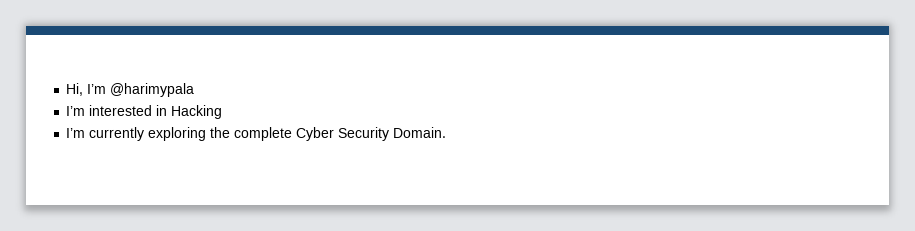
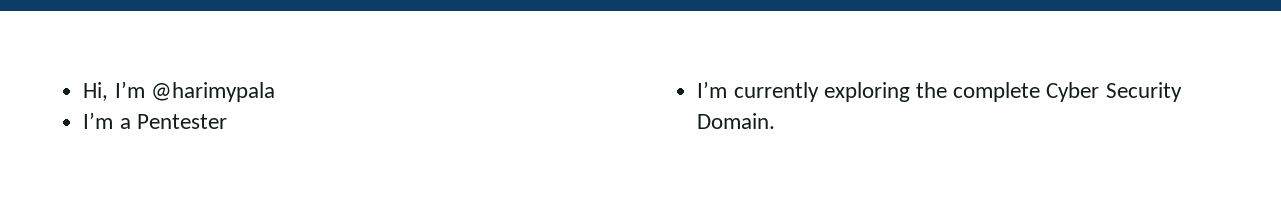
- I’m interested in Hacking
+ I’m a Pentester

